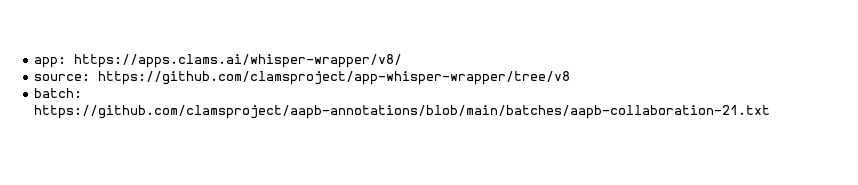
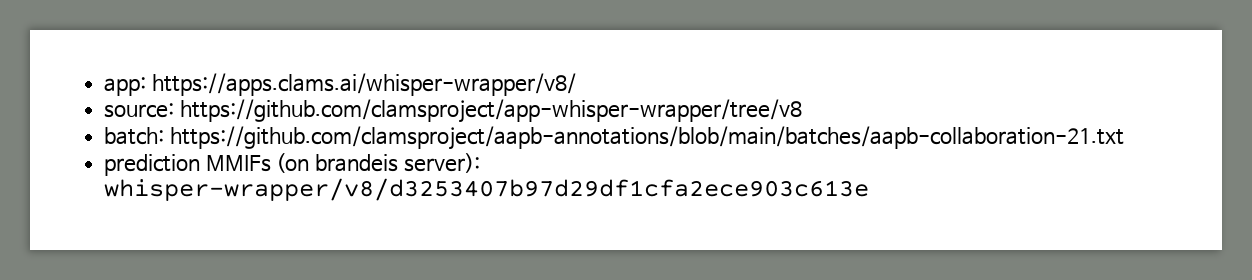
+ prediction MMIFs (on brandeis server): whisper-wrapper/v8/d3253407b97d29df1cfa2ece903c613e

